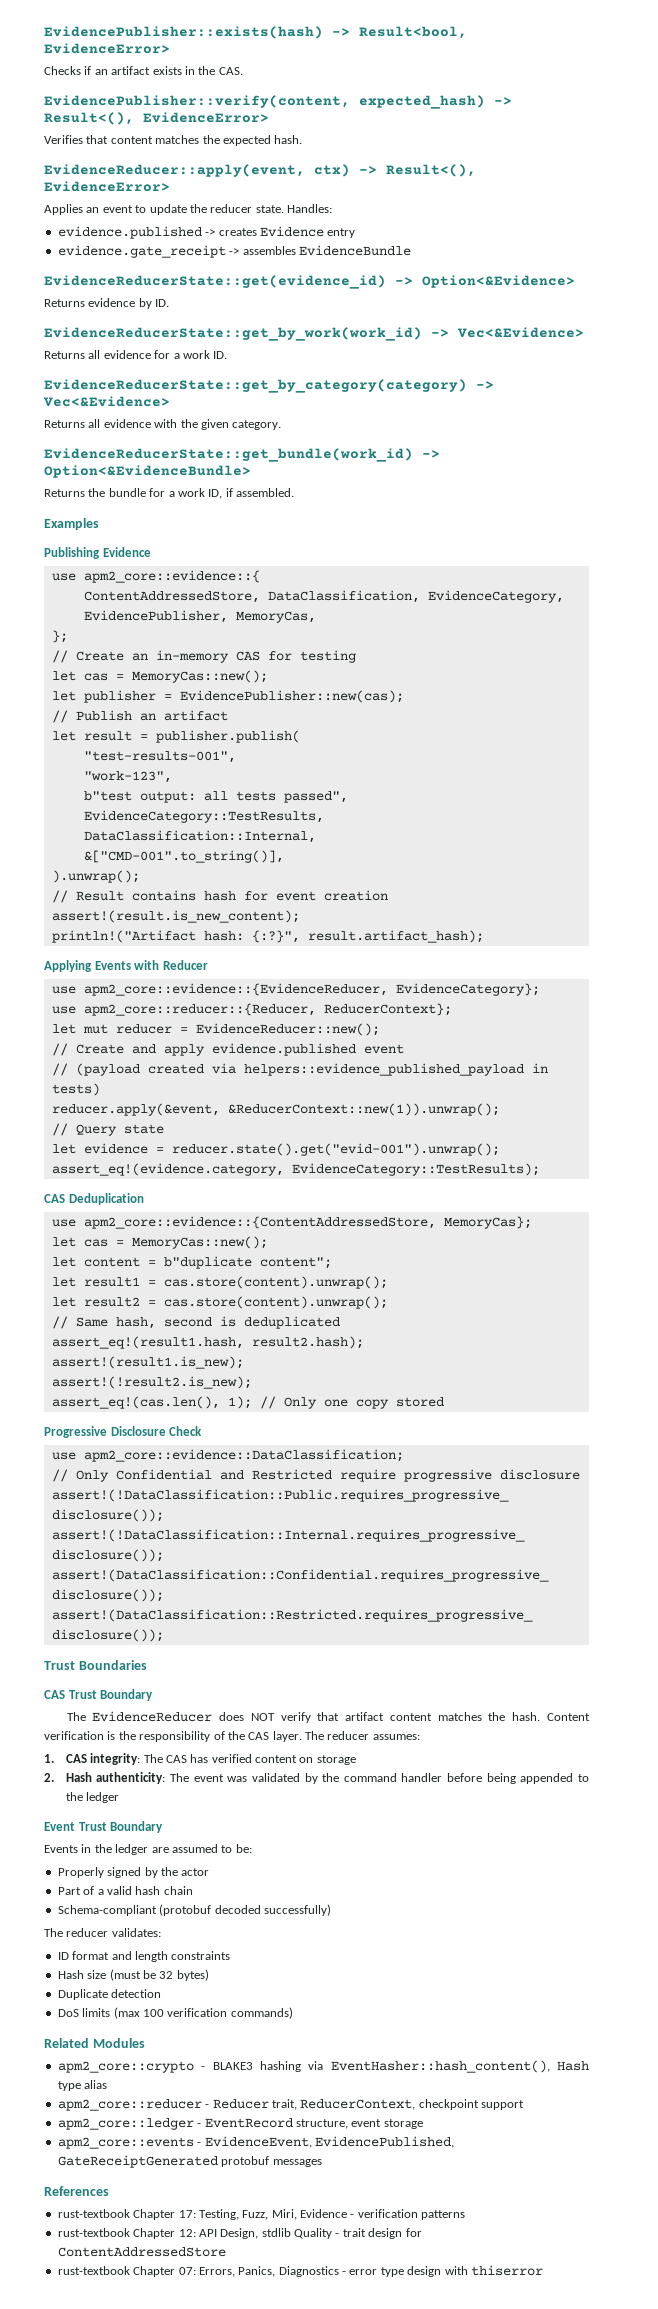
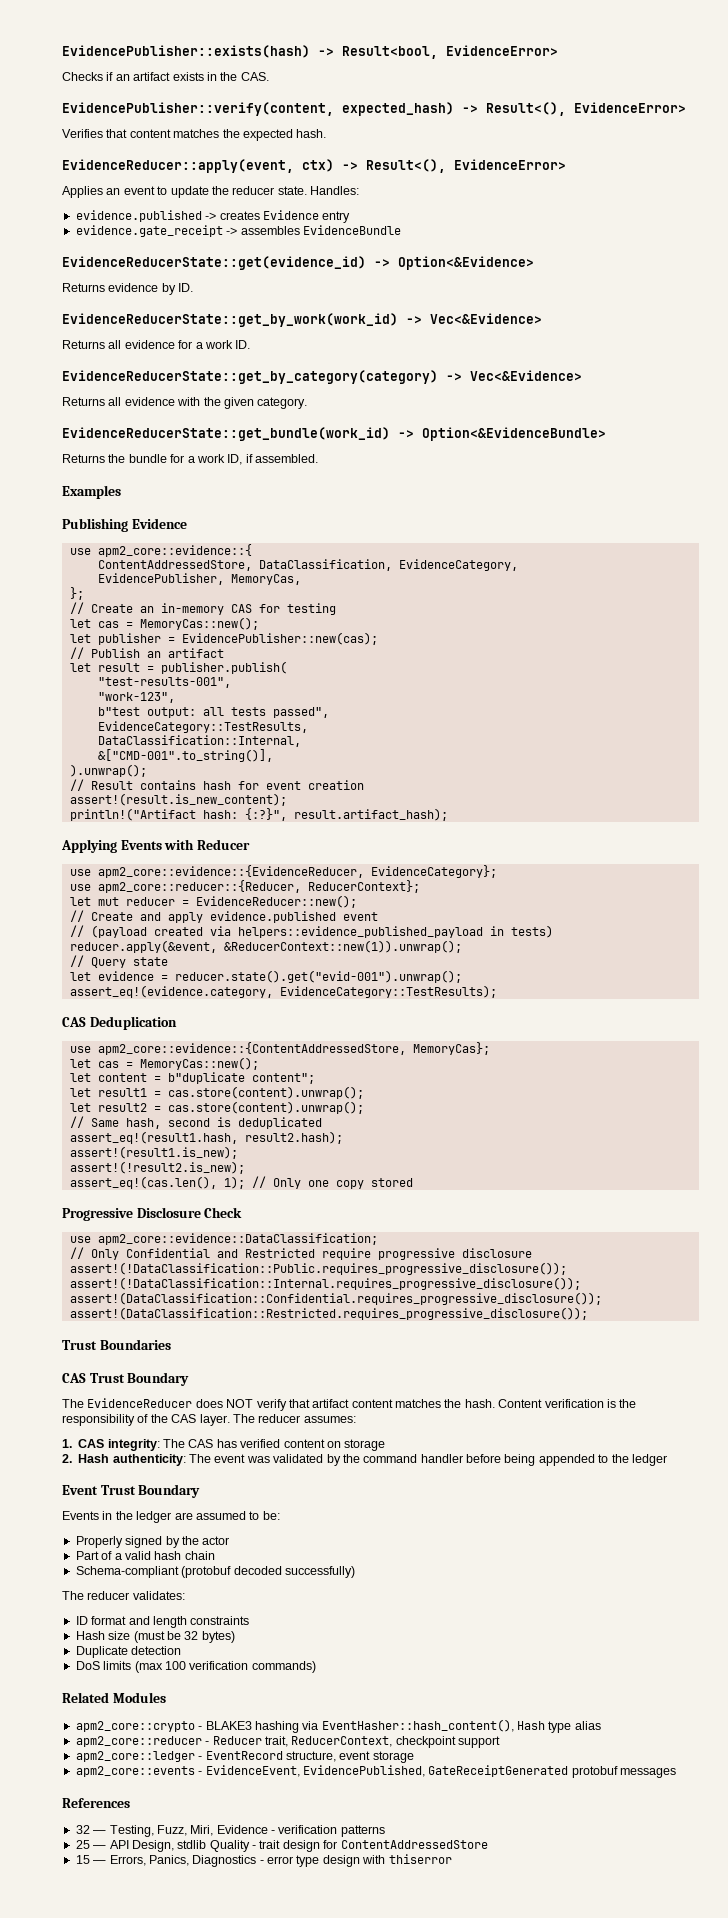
- rust-textbook Chapter 17: Testing, Fuzz, Miri, Evidence - verification patterns
+ 32 — Testing, Fuzz, Miri, Evidence - verification patterns
- rust-textbook Chapter 12: API Design, stdlib Quality - trait design for ContentAddressedStore
+ 25 — API Design, stdlib Quality - trait design for ContentAddressedStore
- rust-textbook Chapter 07: Errors, Panics, Diagnostics - error type design with thiserror
+ 15 — Errors, Panics, Diagnostics - error type design with thiserror

